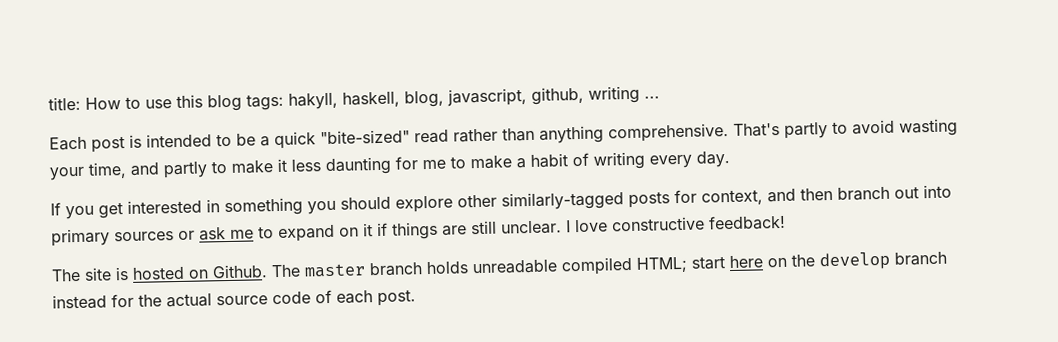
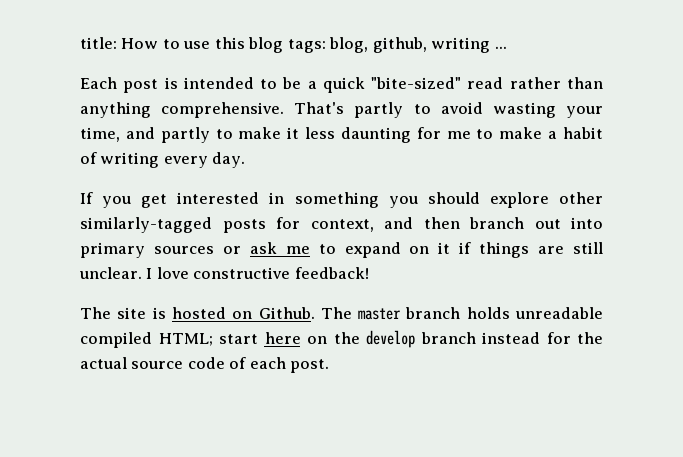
- title: How to use this blog tags: hakyll, haskell, blog, javascript, github, writing ...
+ title: How to use this blog tags: blog, github, writing ...

